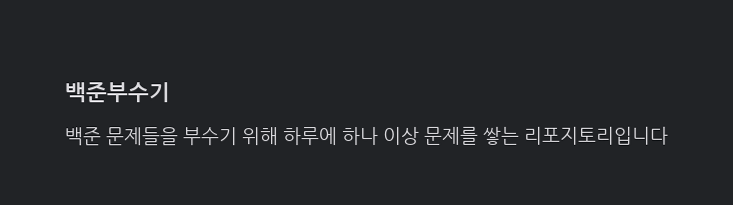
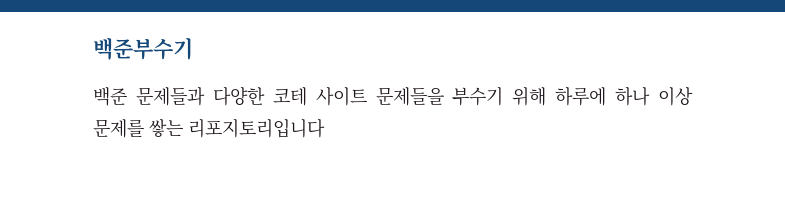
- 백준 문제들을 부수기 위해 하루에 하나 이상 문제를 쌓는 리포지토리입니다
+ 백준 문제들과 다양한 코테 사이트 문제들을 부수기 위해 하루에 하나 이상 문제를 쌓는 리포지토리입니다

